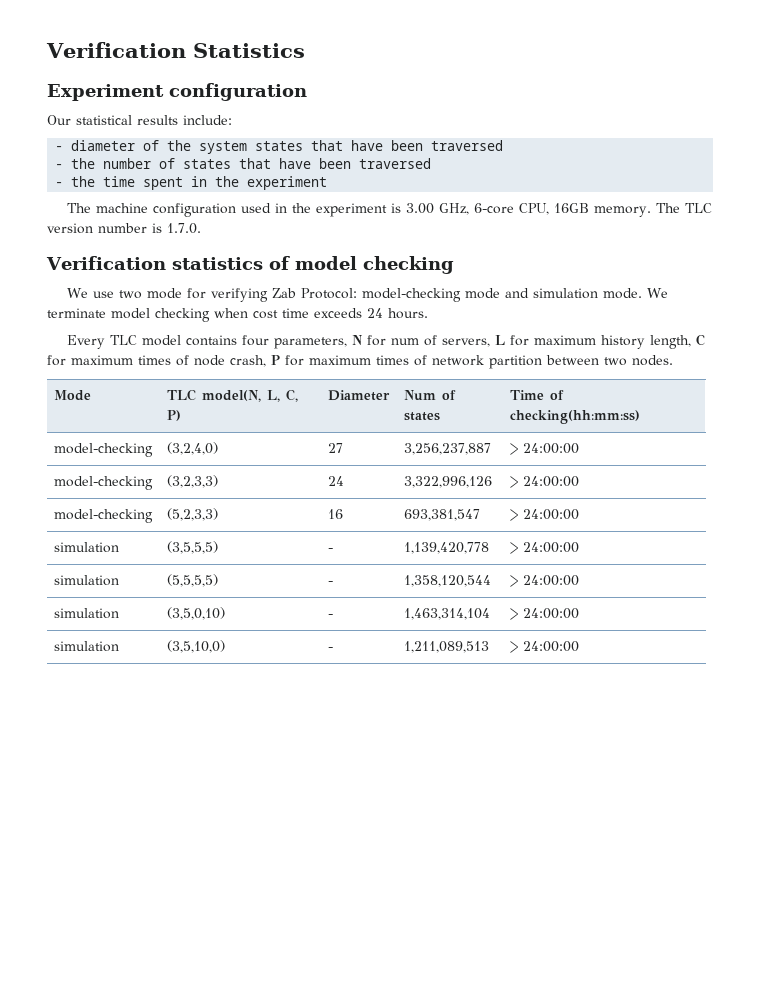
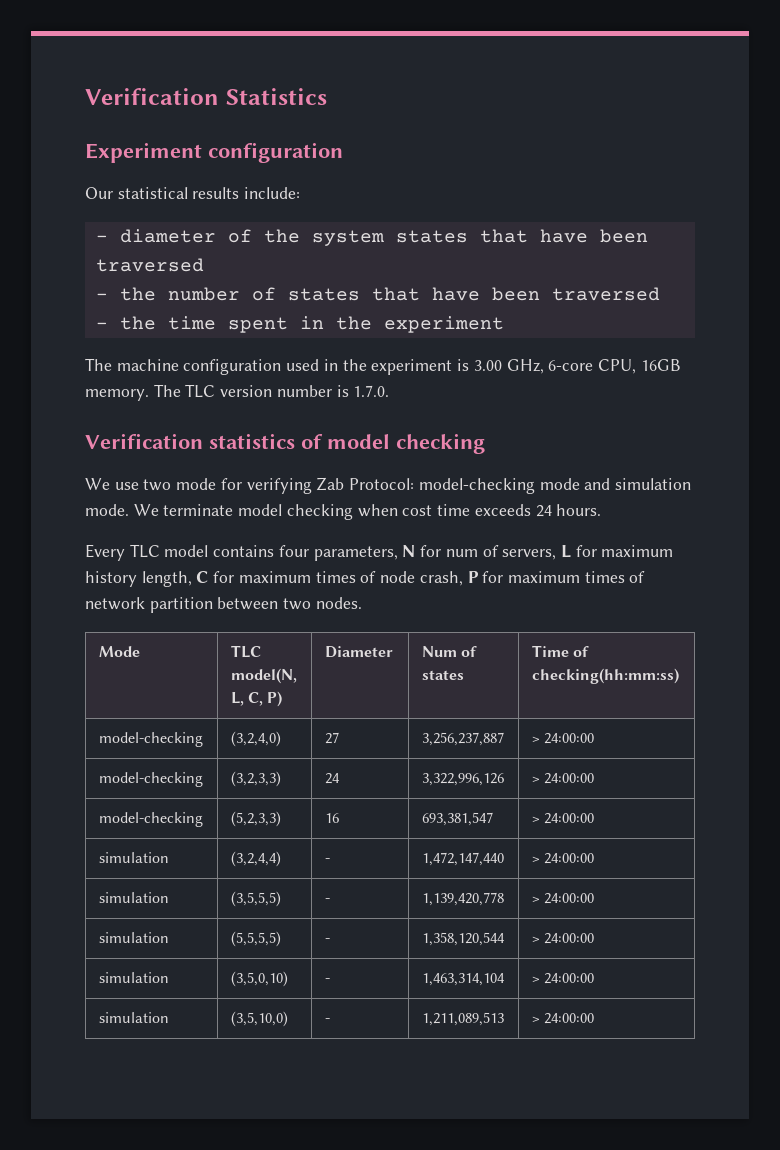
+ simulation | (3,2,4,4) | - | 1,472,147,440 | > 24:00:00

